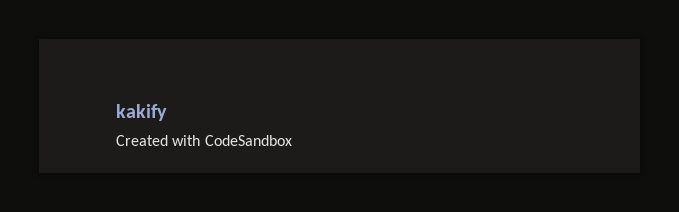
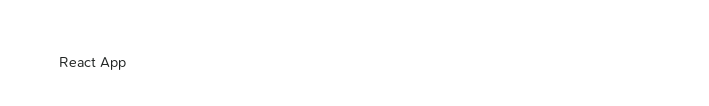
- kakify
- Created with CodeSandbox
+ React App

